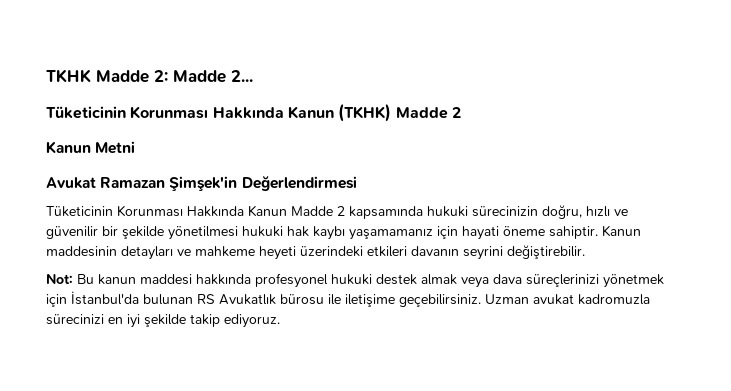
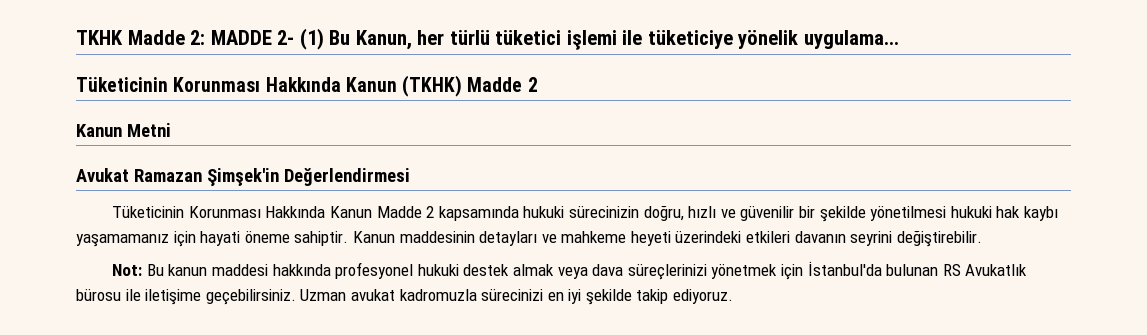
- TKHK Madde 2: Madde 2...
+ TKHK Madde 2: MADDE 2- (1) Bu Kanun, her türlü tüketici işlemi ile tüketiciye yönelik uygulama...

